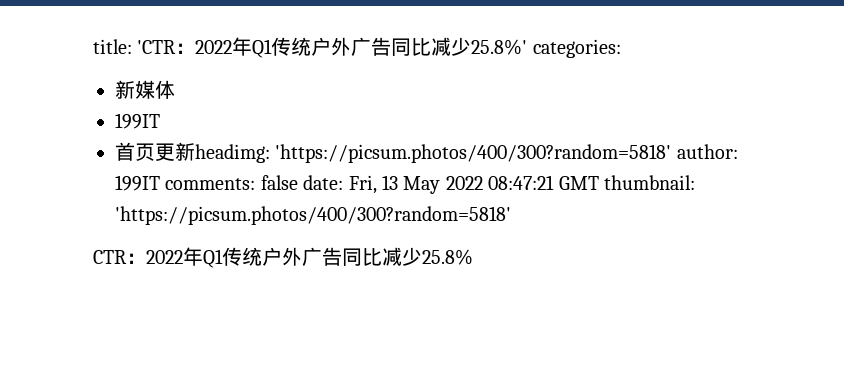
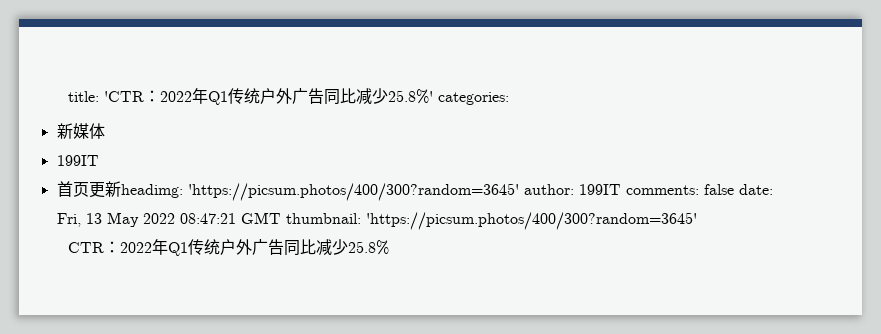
- 首页更新headimg: 'https://picsum.photos/400/300?random=5818' author: 199IT comments: false date: Fri, 13 May 2022 08:47:21 GMT thumbnail: 'https://picsum.photos/400/300?random=5818'
+ 首页更新headimg: 'https://picsum.photos/400/300?random=3645' author: 199IT comments: false date: Fri, 13 May 2022 08:47:21 GMT thumbnail: 'https://picsum.photos/400/300?random=3645'

